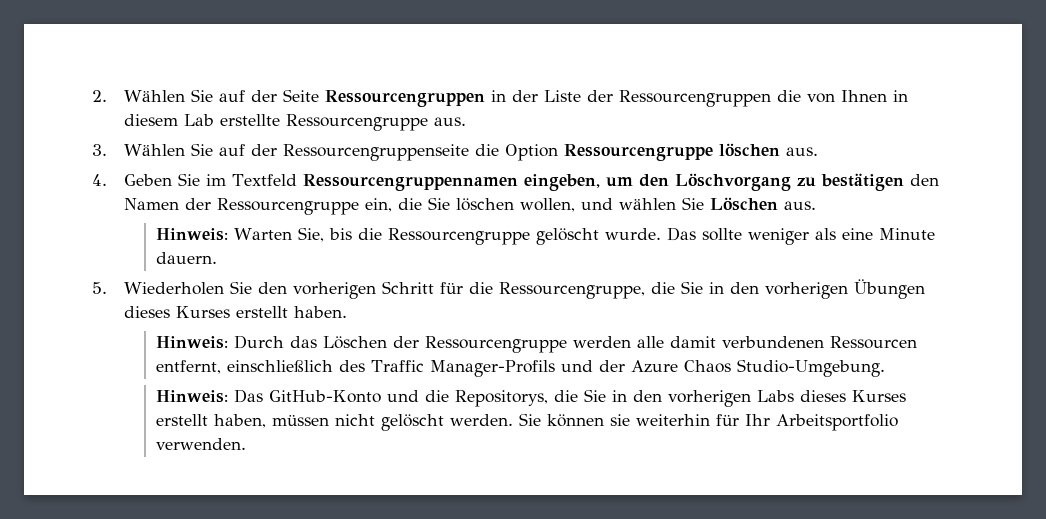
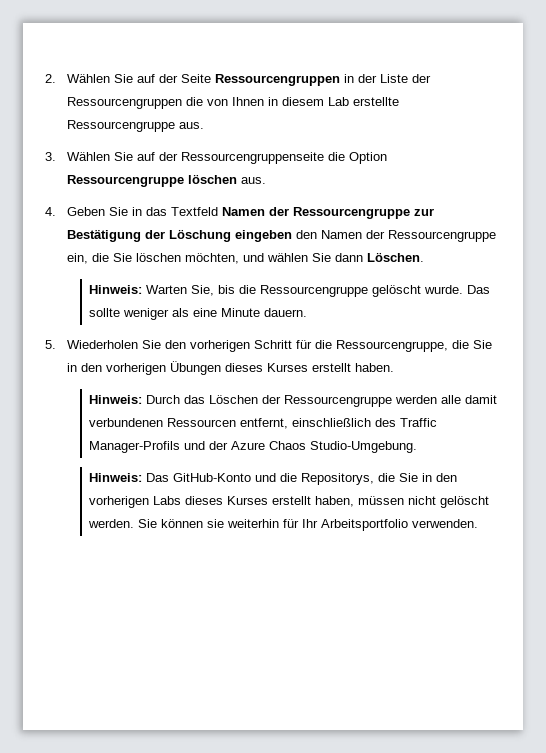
- 4. Geben Sie im Textfeld Ressourcengruppennamen eingeben, um den Löschvorgang zu bestätigen den Namen der Ressourcengruppe ein, die Sie löschen wollen, und wählen Sie Löschen aus.
+ 4. Geben Sie in das Textfeld Namen der Ressourcengruppe zur Bestätigung der Löschung eingeben den Namen der Ressourcengruppe ein, die Sie löschen möchten, und wählen Sie dann Löschen.

